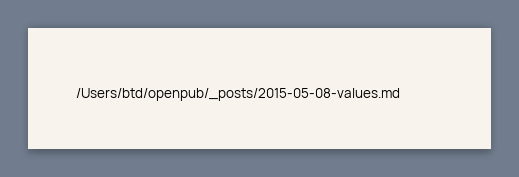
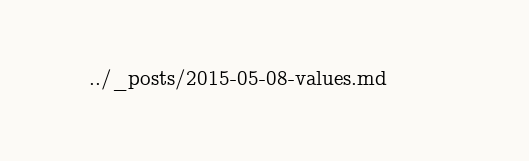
- /Users/btd/openpub/_posts/2015-05-08-values.md
+ ../_posts/2015-05-08-values.md

